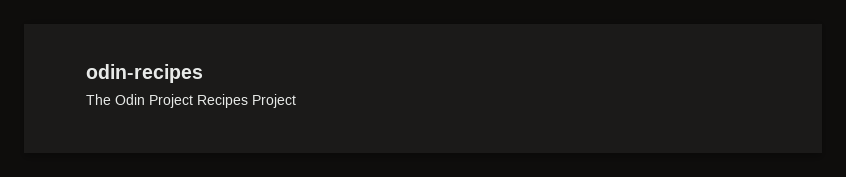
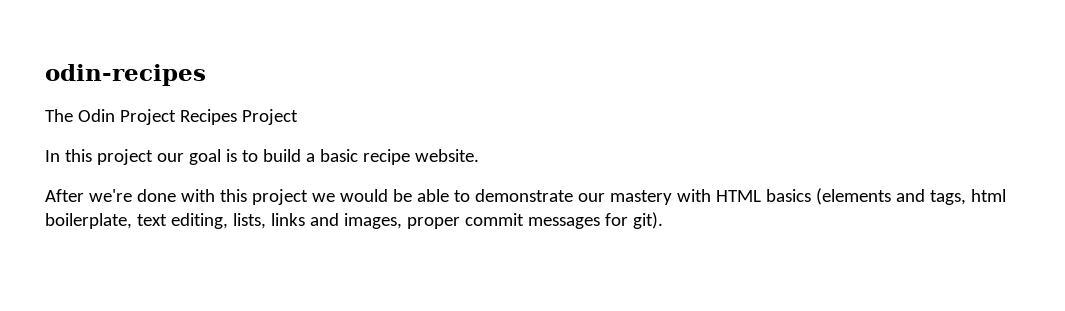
+ In this project our goal is to build a basic recipe website.
+ After we're done with this project we would be able to demonstrate our mastery with HTML basics (elements and tags, html boilerplate, text editing, lists, links and images, proper commit messages for git).

